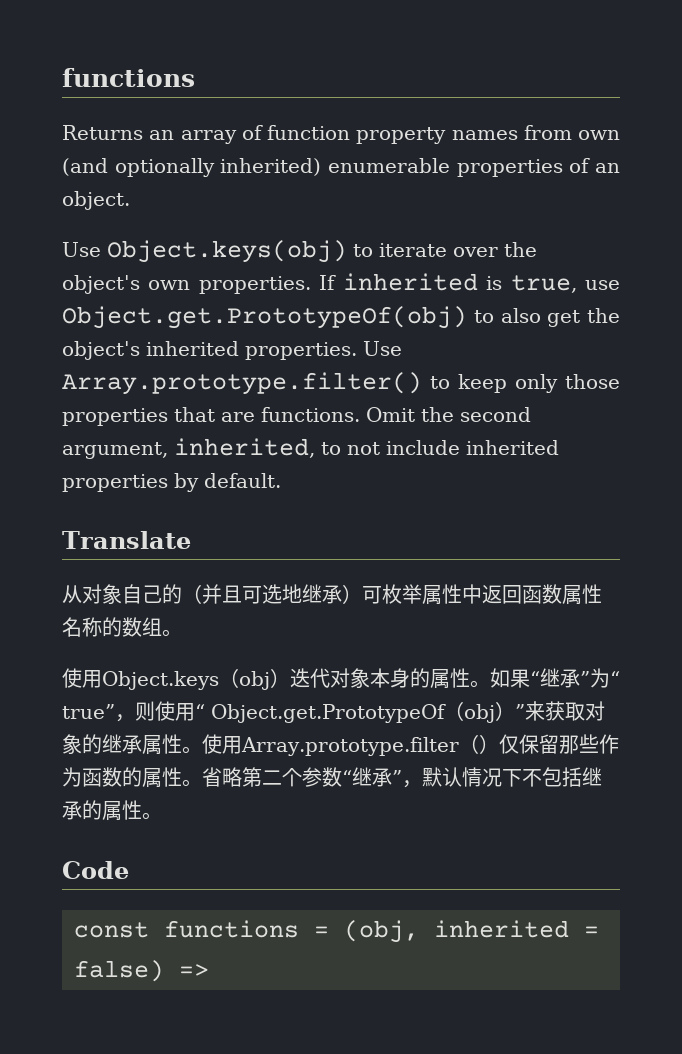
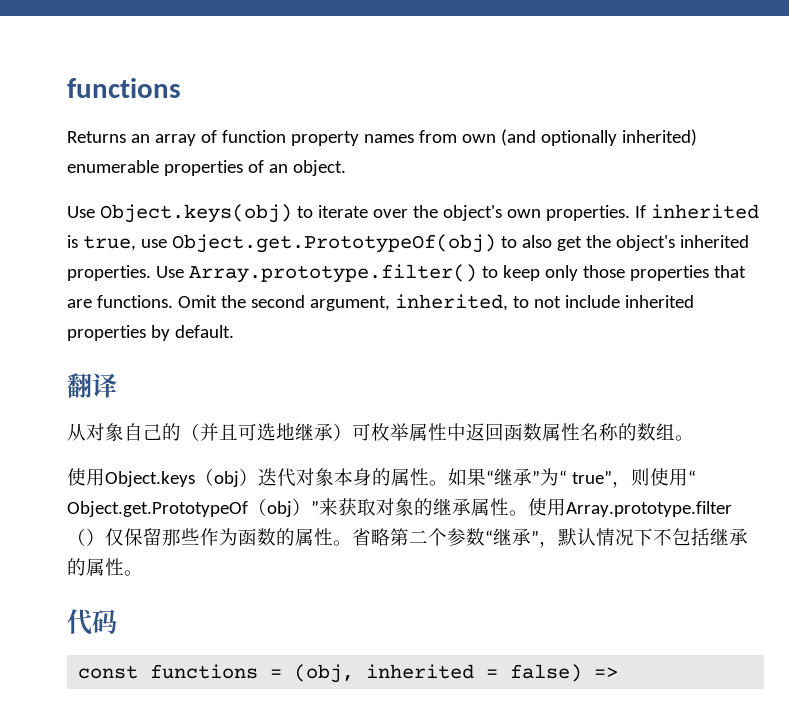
- Translate
+ 翻译
- Code
+ 代码

